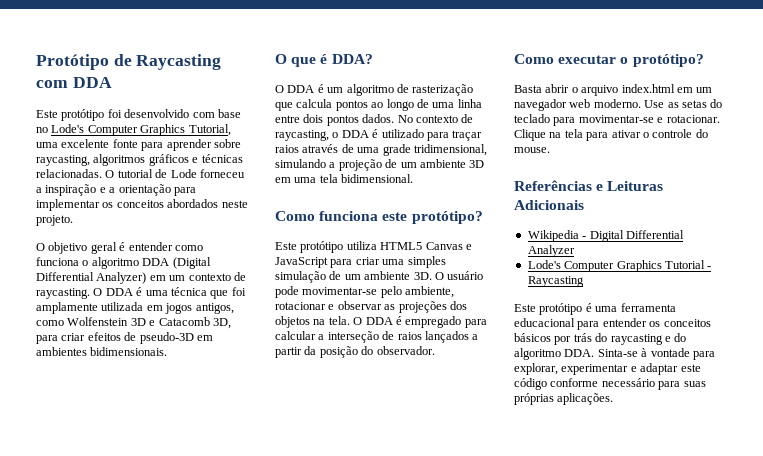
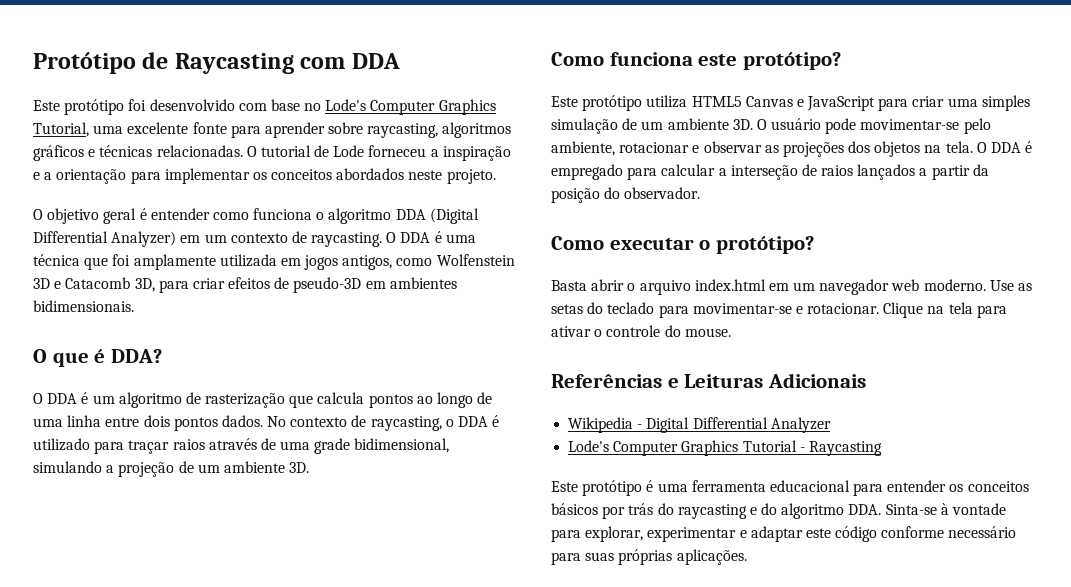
- No contexto de raycasting, o DDA é utilizado para traçar raios através de uma grade tridimensional, simulando a projeção de um ambiente 3D em uma tela bidimensional.
+ No contexto de raycasting, o DDA é utilizado para traçar raios através de uma grade bidimensional, simulando a projeção de um ambiente 3D.

